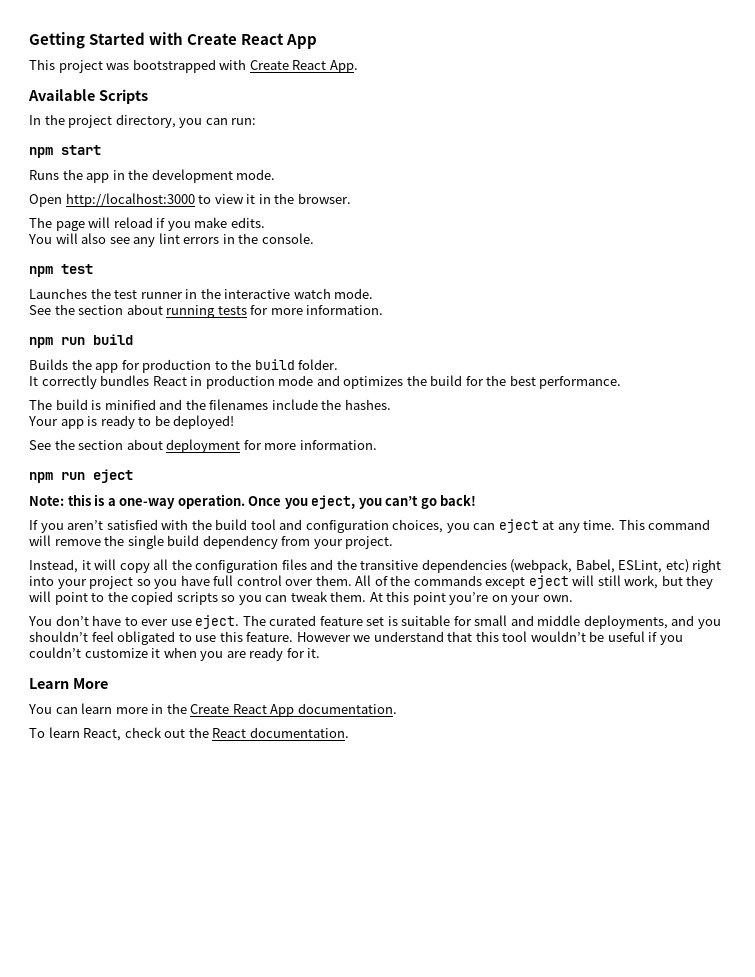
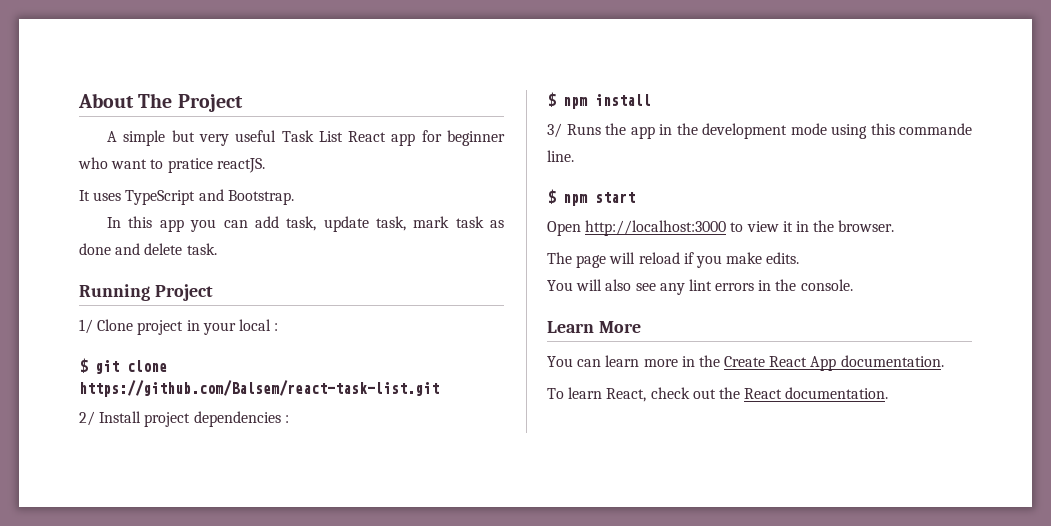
- Getting Started with Create React App
- This project was bootstrapped with Create React App.
- Available Scripts
- In the project directory, you can run:
- npm start
- Runs the app in the development mode.
+ About The Project
+ A simple but very useful Task List React app for beginner who want to pratice reactJS.
+ It uses TypeScript and Bootstrap.
+ In this app you can add task, update task, mark task as done and delete task.
+ Running Project
+ 1/ Clone project in your local :
+ $ git clone https://github.com/Balsem/react-task-list.git
+ 2/ Install project dependencies :
+ $ npm install
+ 3/ Runs the app in the development mode using this commande line.
+ $ npm start
- npm test
- Launches the test runner in the interactive watch mode.
- See the section about running tests for more information.
- npm run build
- Builds the app for production to the build folder.
- It correctly bundles React in production mode and optimizes the build for the best performance.
- The build is minified and the filenames include the hashes.
- Your app is ready to be deployed!
- See the section about deployment for more information.
- npm run eject
- Note: this is a one-way operation. Once you eject, you can’t go back!
- If you aren’t satisfied with the build tool and configuration choices, you can eject at any time. This command will remove the single build dependency from your project.
- Instead, it will copy all the configuration files and the transitive dependencies (webpack, Babel, ESLint, etc) right into your project so you have full control over them. All of the commands except eject will still work, but they will point to the copied scripts so you can tweak them. At this point you’re on your own.
- You don’t have to ever use eject. The curated feature set is suitable for small and middle deployments, and you shouldn’t feel obligated to use this feature. However we understand that this tool wouldn’t be useful if you couldn’t customize it when you are ready for it.

